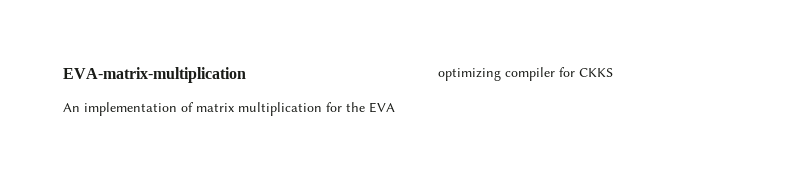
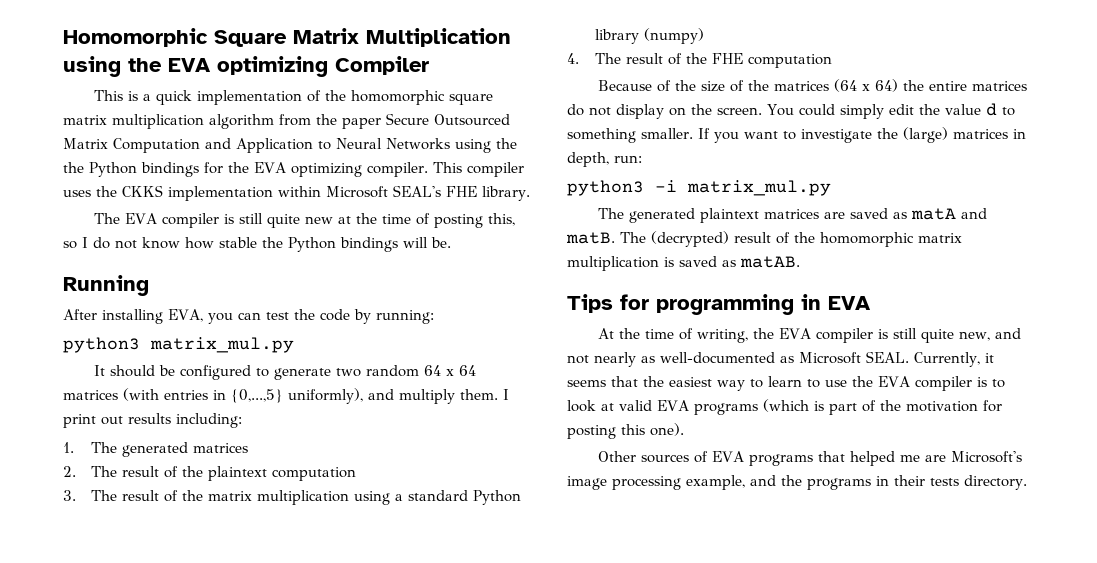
- EVA-matrix-multiplication
- An implementation of matrix multiplication for the EVA optimizing compiler for CKKS
+ Homomorphic Square Matrix Multiplication using the EVA optimizing Compiler
+ This is a quick implementation of the homomorphic square matrix multiplication algorithm from the paper Secure Outsourced Matrix Computation and Application to Neural Networks using the the Python bindings for the EVA optimizing compiler. This compiler uses the CKKS implementation within Microsoft SEAL's FHE library.
+ The EVA compiler is still quite new at the time of posting this, so I do not know how stable the Python bindings will be.
+ Running
+ After installing EVA, you can test the code by running:
+ python3 matrix_mul.py
+ It should be configured to generate two random 64 x 64 matrices (with entries in {0,...,5} uniformly), and multiply them. I print out results including:
+ 1. The generated matrices
+ 2. The result of the plaintext computation
+ 3. The result of the matrix multiplication using a standard Python library (numpy)
+ 4. The result of the FHE computation
+ Because of the size of the matrices (64 x 64) the entire matrices do not display on the screen. You could simply edit the value d to something smaller. If you want to investigate the (large) matrices in depth, run:
+ python3 -i matrix_mul.py
+ The generated plaintext matrices are saved as matA and matB. The (decrypted) result of the homomorphic matrix multiplication is saved as matAB.
+ Tips for programming in EVA
+ At the time of writing, the EVA compiler is still quite new, and not nearly as well-documented as Microsoft SEAL. Currently, it seems that the easiest way to learn to use the EVA compiler is to look at valid EVA programs (which is part of the motivation for posting this one).
+ Other sources of EVA programs that helped me are Microsoft's image processing example, and the programs in their tests directory.

